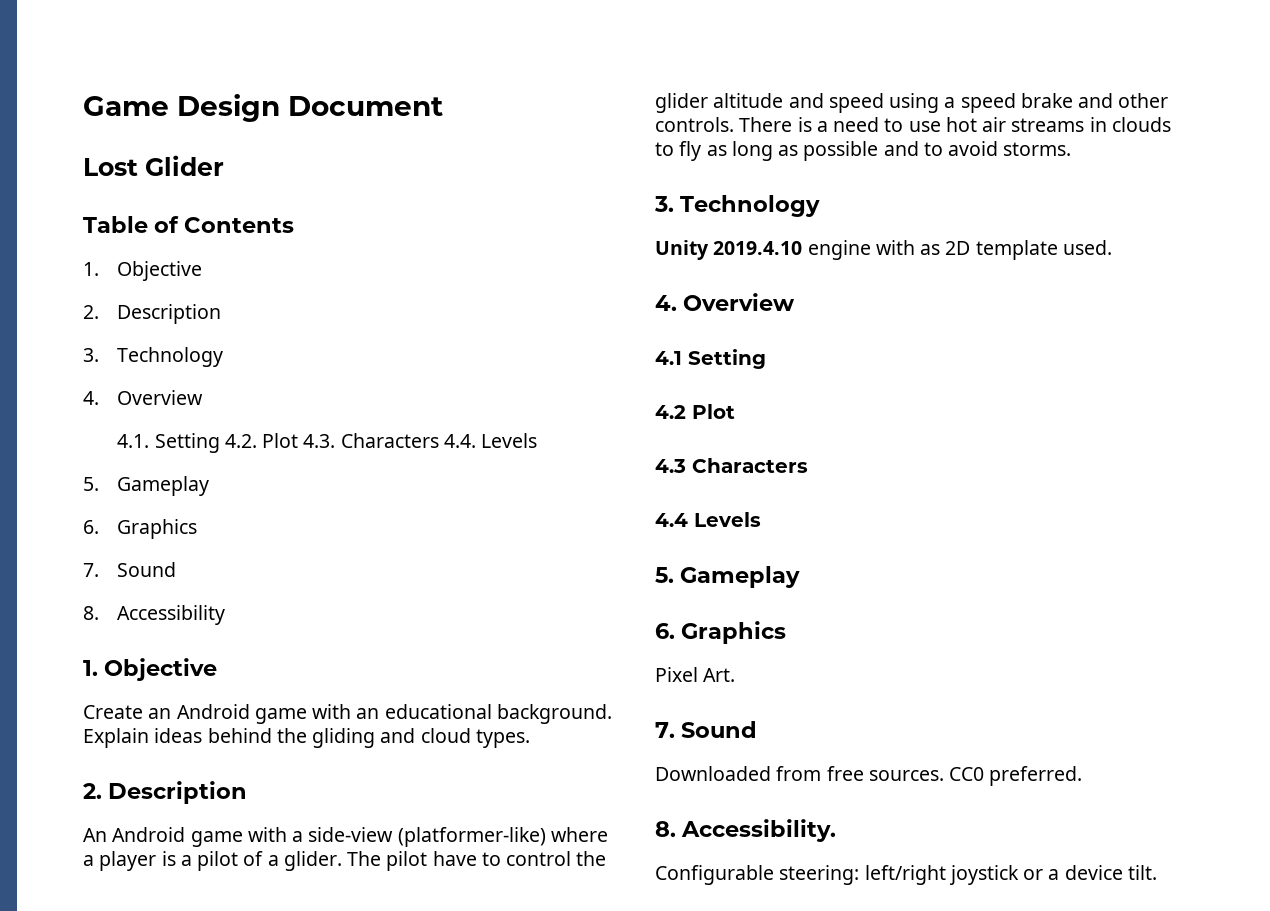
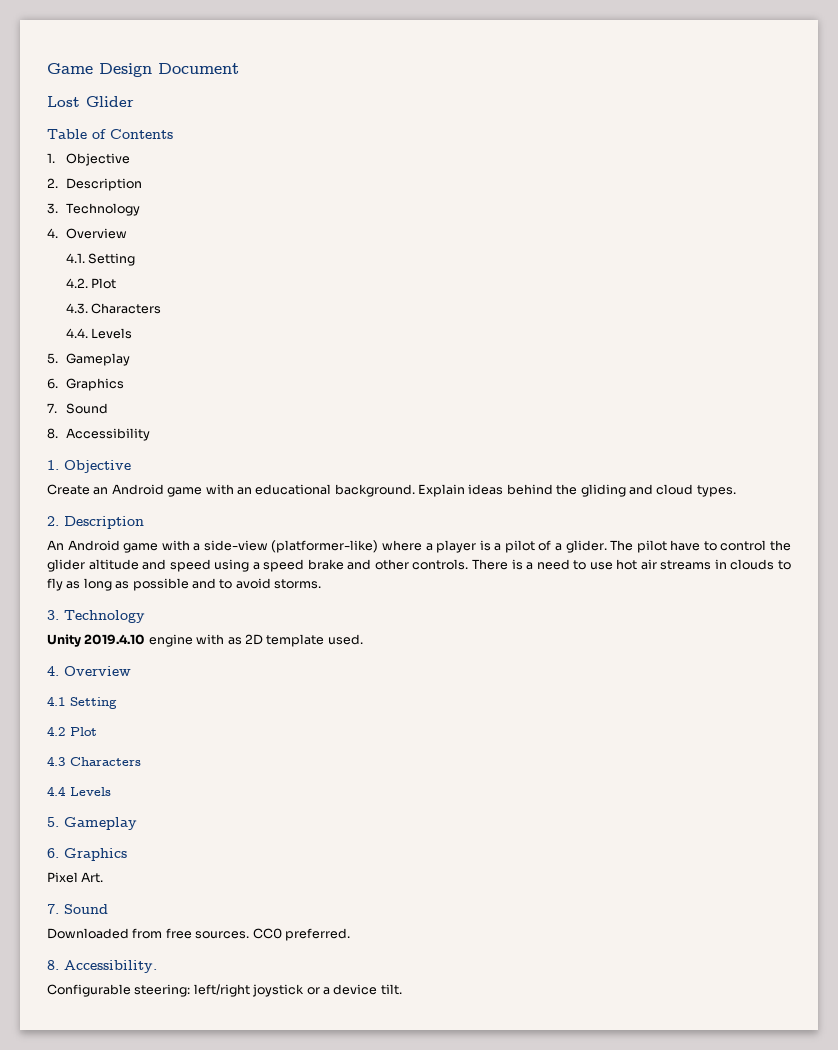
- 4.1. Setting 4.2. Plot 4.3. Characters 4.4. Levels
+ 4.1. Setting
+ 4.2. Plot
+ 4.3. Characters
+ 4.4. Levels

